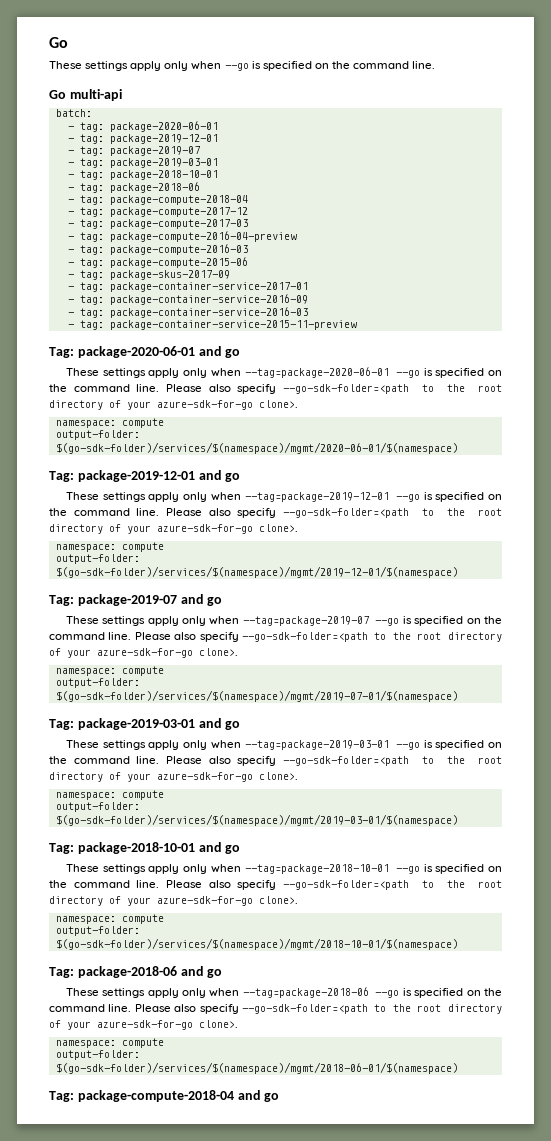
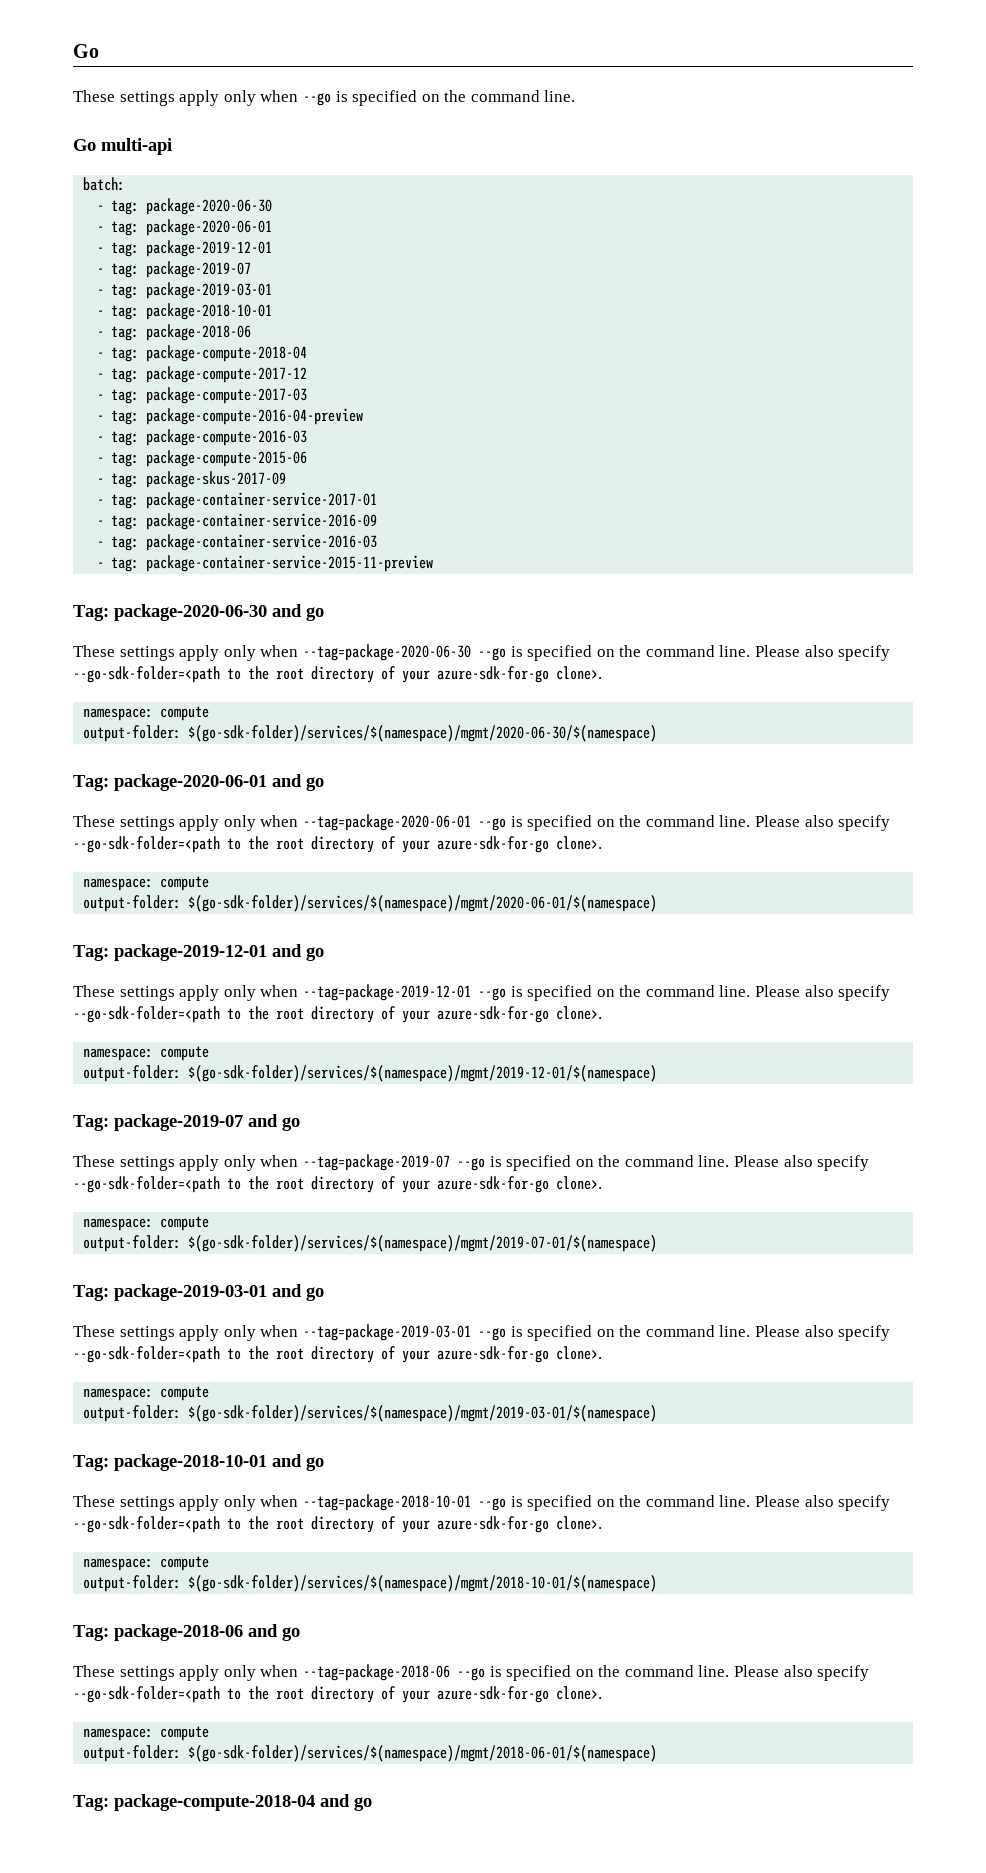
+ - tag: package-2020-06-30
+ Tag: package-2020-06-30 and go
+ These settings apply only when --tag=package-2020-06-30 --go is specified on the command line. Please also specify --go-sdk-folder=<path to the root directory of your azure-sdk-for-go clone>.
+ namespace: compute
+ output-folder: $(go-sdk-folder)/services/$(namespace)/mgmt/2020-06-30/$(namespace)

